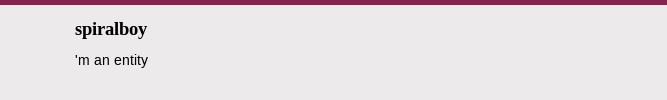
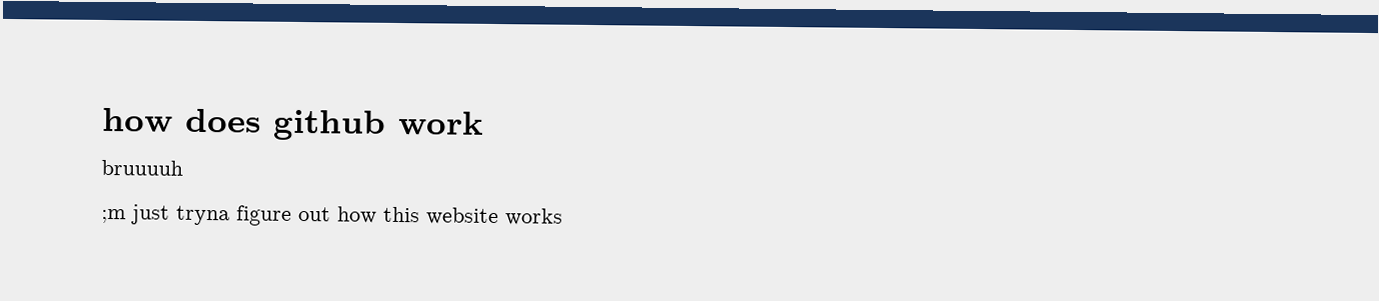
- spiralboy
- 'm an entity
+ how does github work
+ bruuuuh
+ ;m just tryna figure out how this website works

